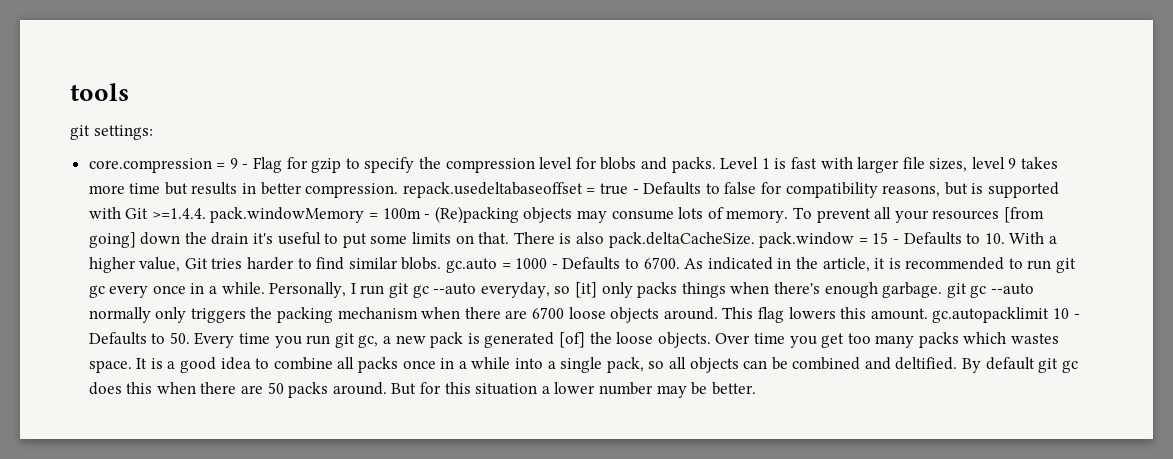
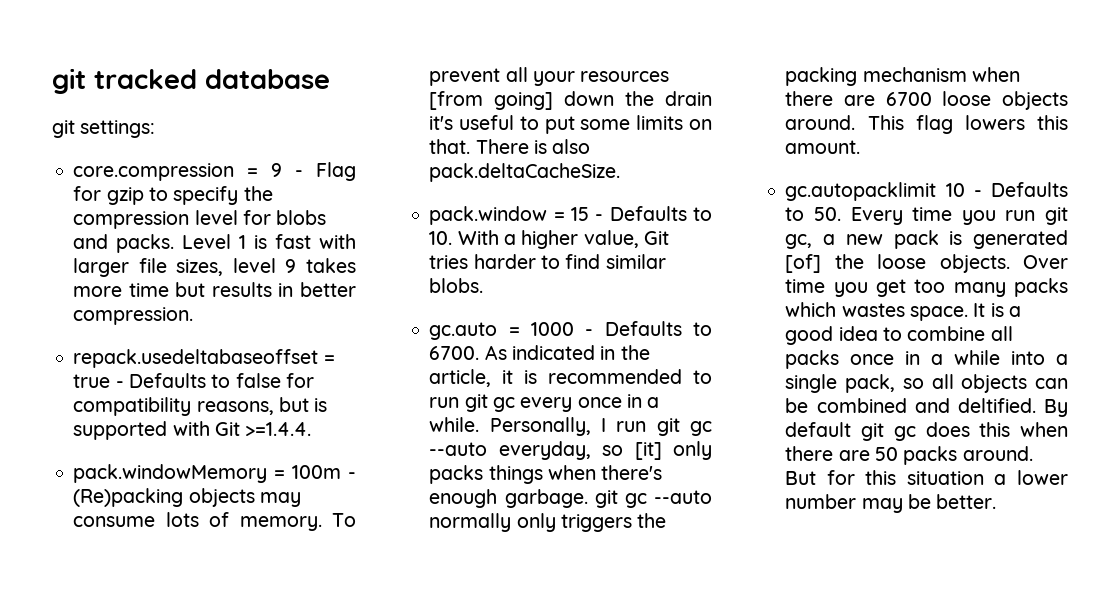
- tools
+ git tracked database
- Level 1 is fast with larger file sizes, level 9 takes more time but results in better compression. repack.usedeltabaseoffset = true - Defaults to false for compatibility reasons, but is supported with Git >=1.4.4. pack.windowMemory = 100m - (Re)packing objects may consume lots of memory.
+ Level 1 is fast with larger file sizes, level 9 takes more time but results in better compression.
+ repack.usedeltabaseoffset = true - Defaults to false for compatibility reasons, but is supported with Git >=1.4.4.
+ pack.windowMemory = 100m - (Re)packing objects may consume lots of memory.
- There is also pack.deltaCacheSize. pack.window = 15 - Defaults to 10. With a higher value, Git tries harder to find similar blobs. gc.auto = 1000 - Defaults to 6700.
+ There is also pack.deltaCacheSize.
+ pack.window = 15 - Defaults to 10. With a higher value, Git tries harder to find similar blobs.
+ gc.auto = 1000 - Defaults to 6700.
- This flag lowers this amount. gc.autopacklimit 10 - Defaults to 50. Every time you run git gc, a new pack is generated [of] the loose objects.
+ This flag lowers this amount.
+ gc.autopacklimit 10 - Defaults to 50. Every time you run git gc, a new pack is generated [of] the loose objects.

